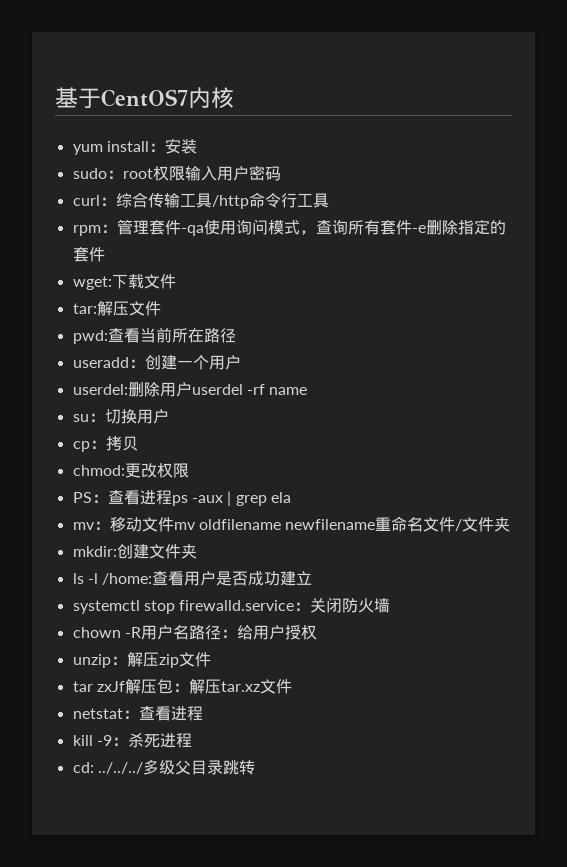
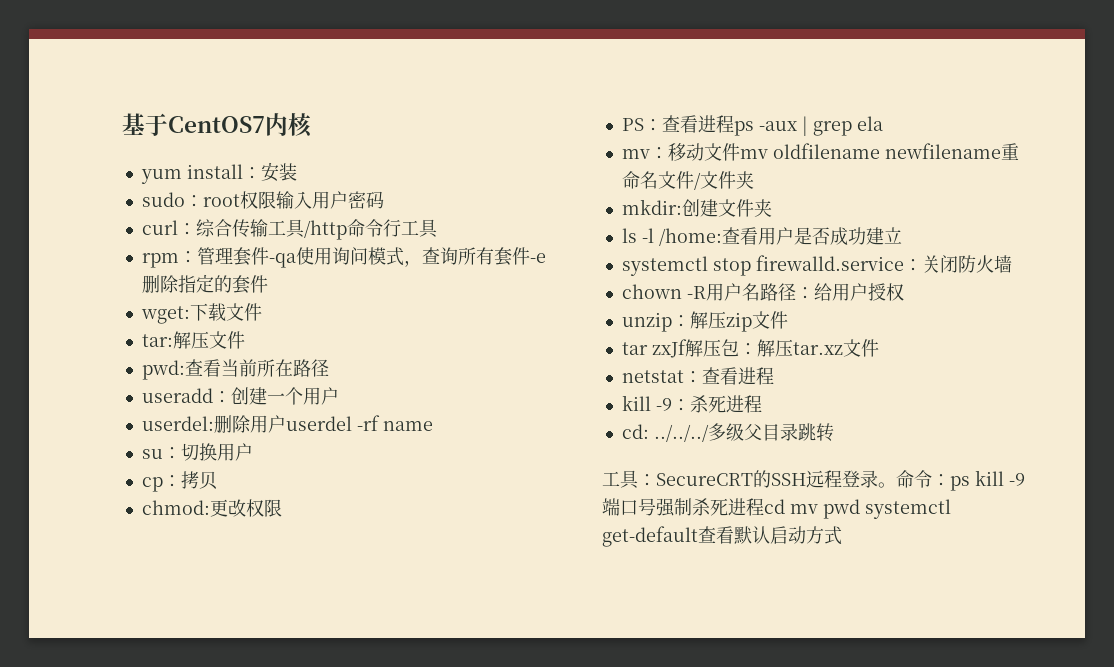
+ 工具：SecureCRT的SSH远程登录。命令：ps kill -9端口号强制杀死进程cd mv pwd systemctl get-default查看默认启动方式

